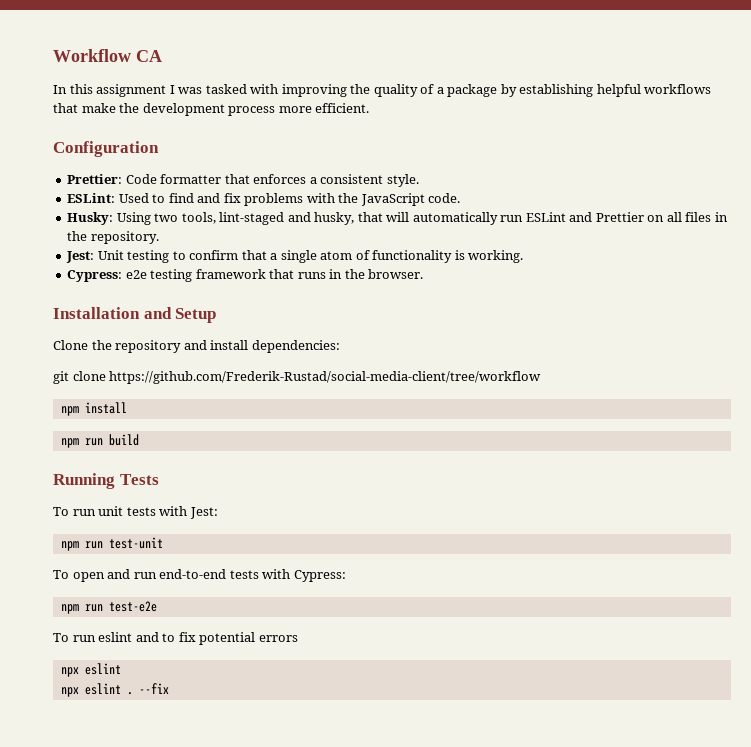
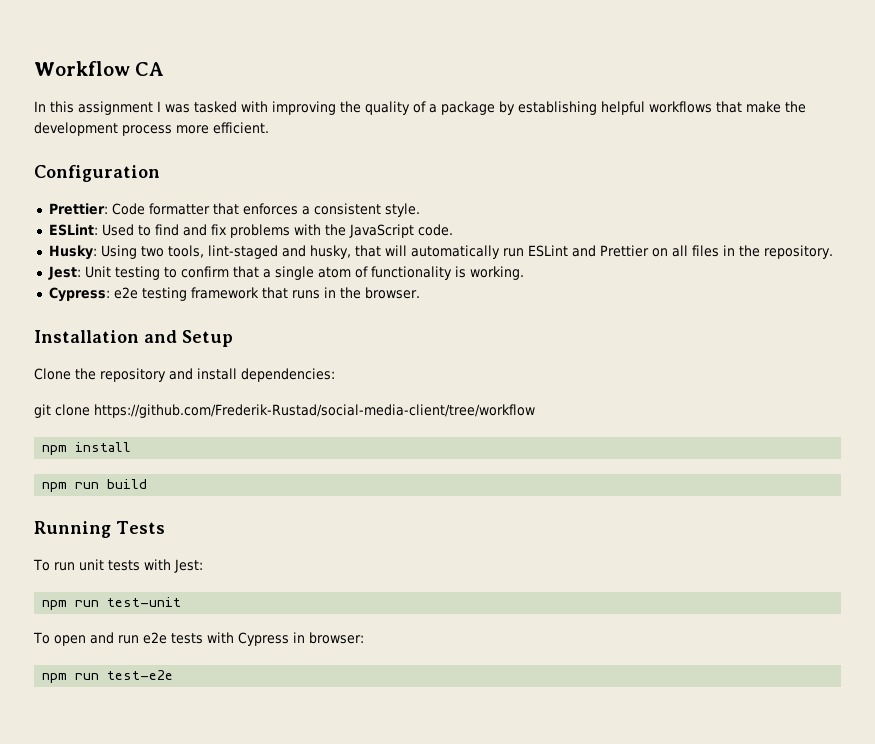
- To open and run end-to-end tests with Cypress:
+ To open and run e2e tests with Cypress in browser:
- To run eslint and to fix potential errors
- npx eslint
- npx eslint . --fix

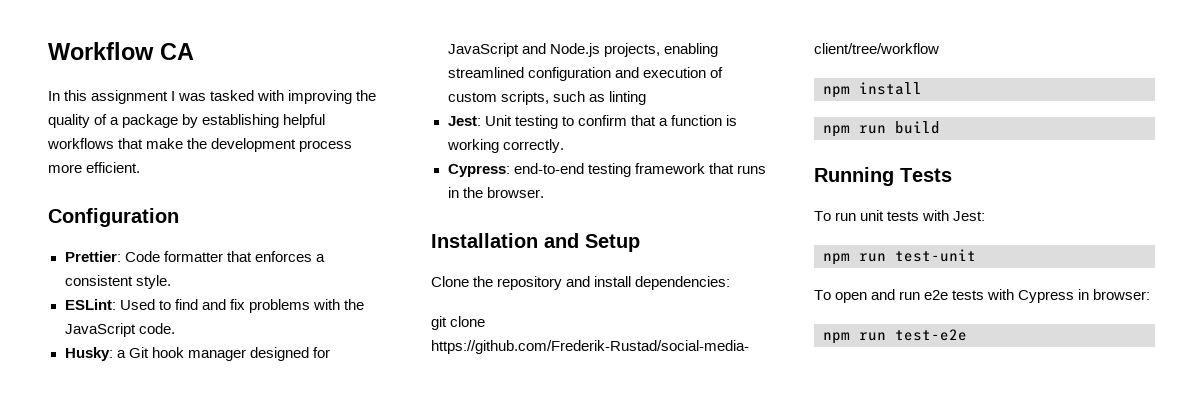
- Husky: Using two tools, lint-staged and husky, that will automatically run ESLint and Prettier on all files in the repository.
+ Husky: a Git hook manager designed for JavaScript and Node.js projects, enabling streamlined configuration and execution of custom scripts, such as linting
- Jest: Unit testing to confirm that a single atom of functionality is working.
+ Jest: Unit testing to confirm that a function is working correctly.
- Cypress: e2e testing framework that runs in the browser.
+ Cypress: end-to-end testing framework that runs in the browser.

